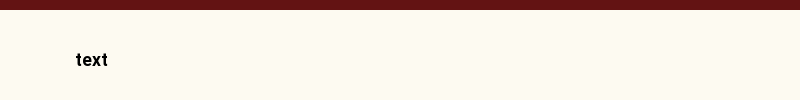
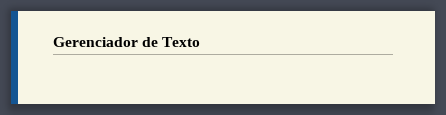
- text
+ Gerenciador de Texto

